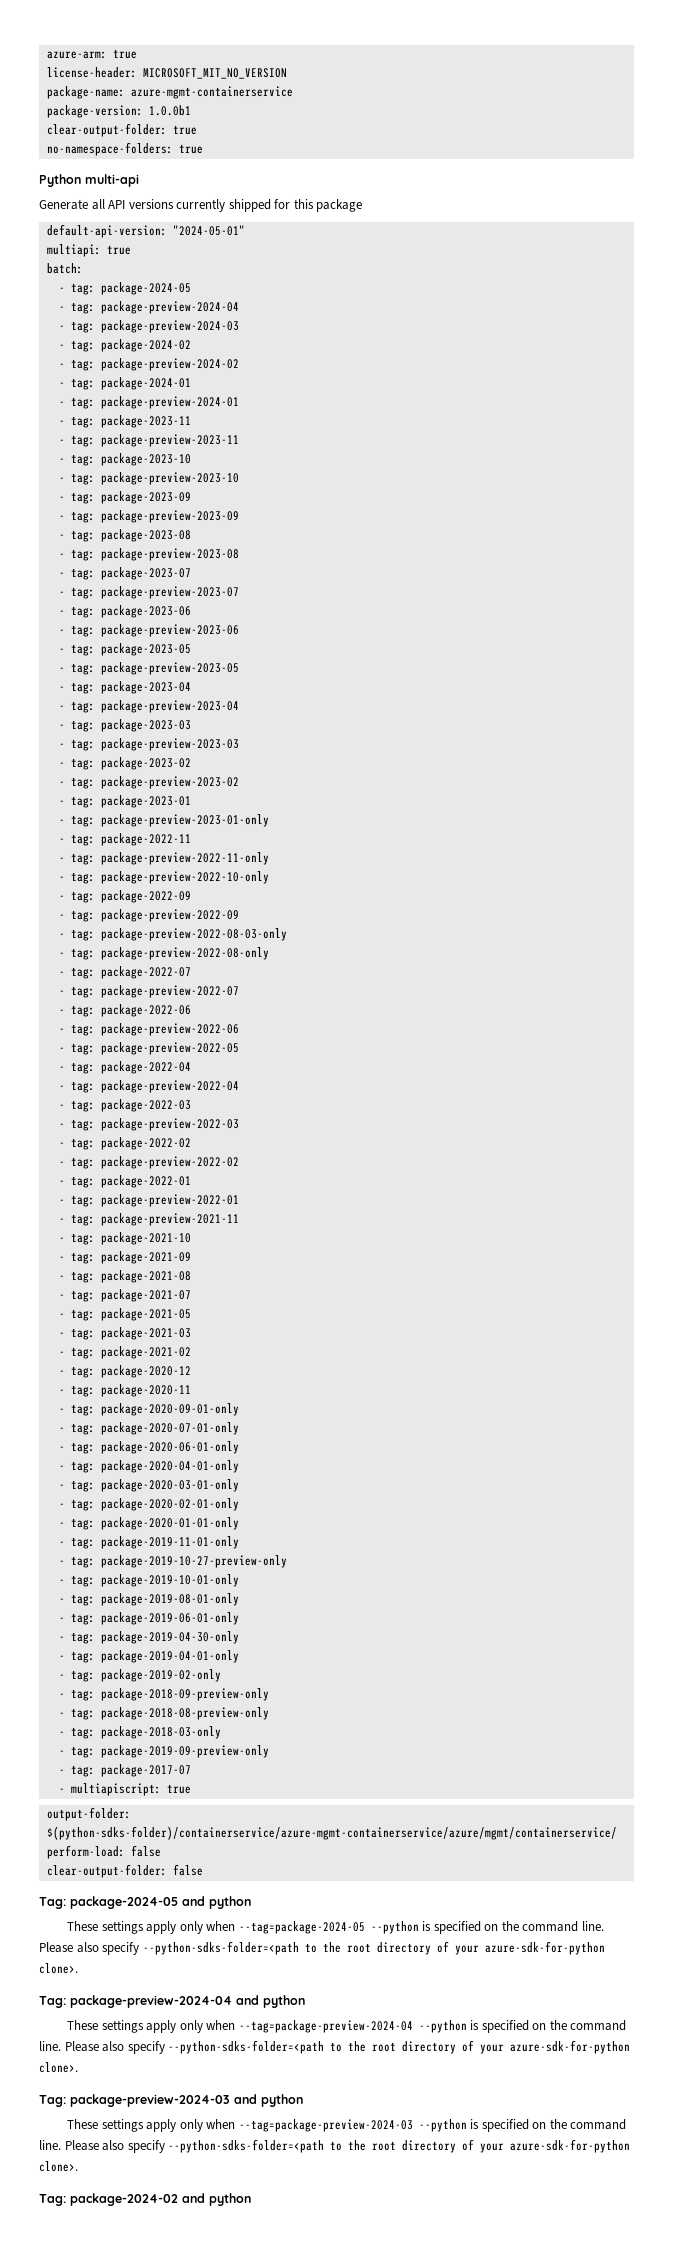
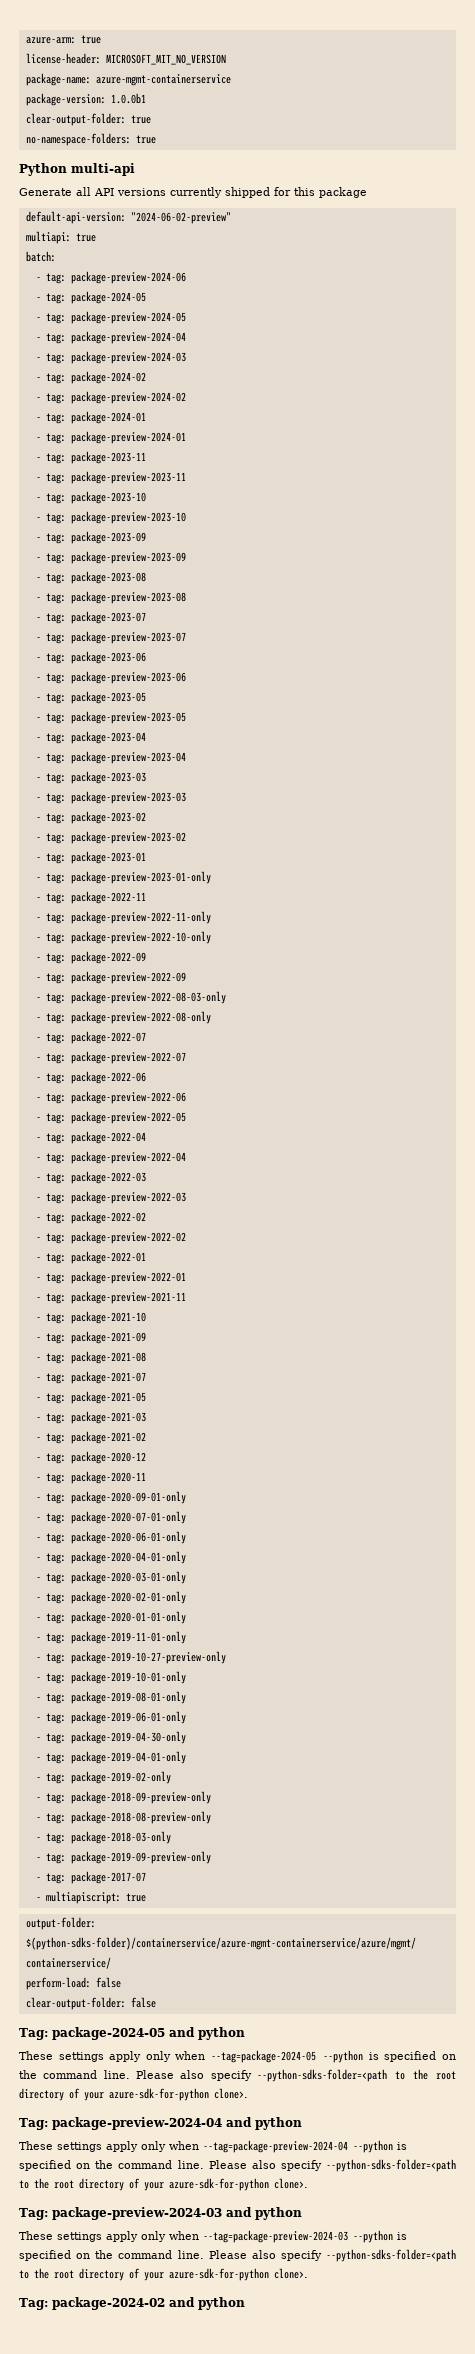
- default-api-version: "2024-05-01"
+ default-api-version: "2024-06-02-preview"
+ - tag: package-preview-2024-06
+ - tag: package-preview-2024-05

